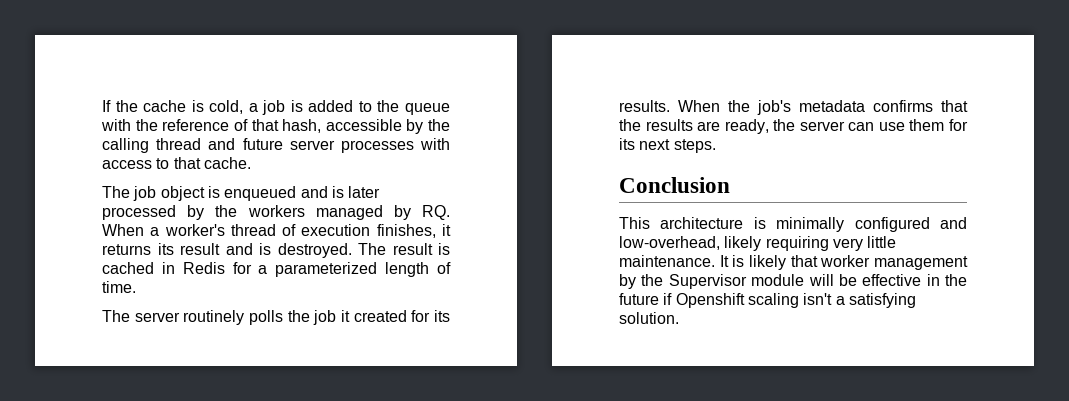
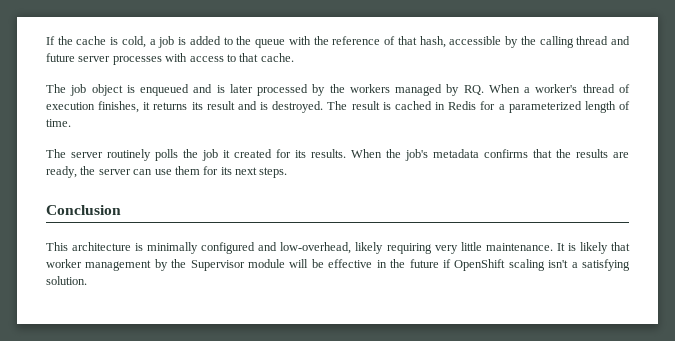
- It is likely that worker management by the Supervisor module will be effective in the future if Openshift scaling isn't a satisfying solution.
+ It is likely that worker management by the Supervisor module will be effective in the future if OpenShift scaling isn't a satisfying solution.

